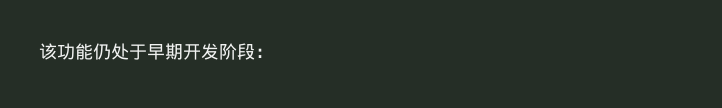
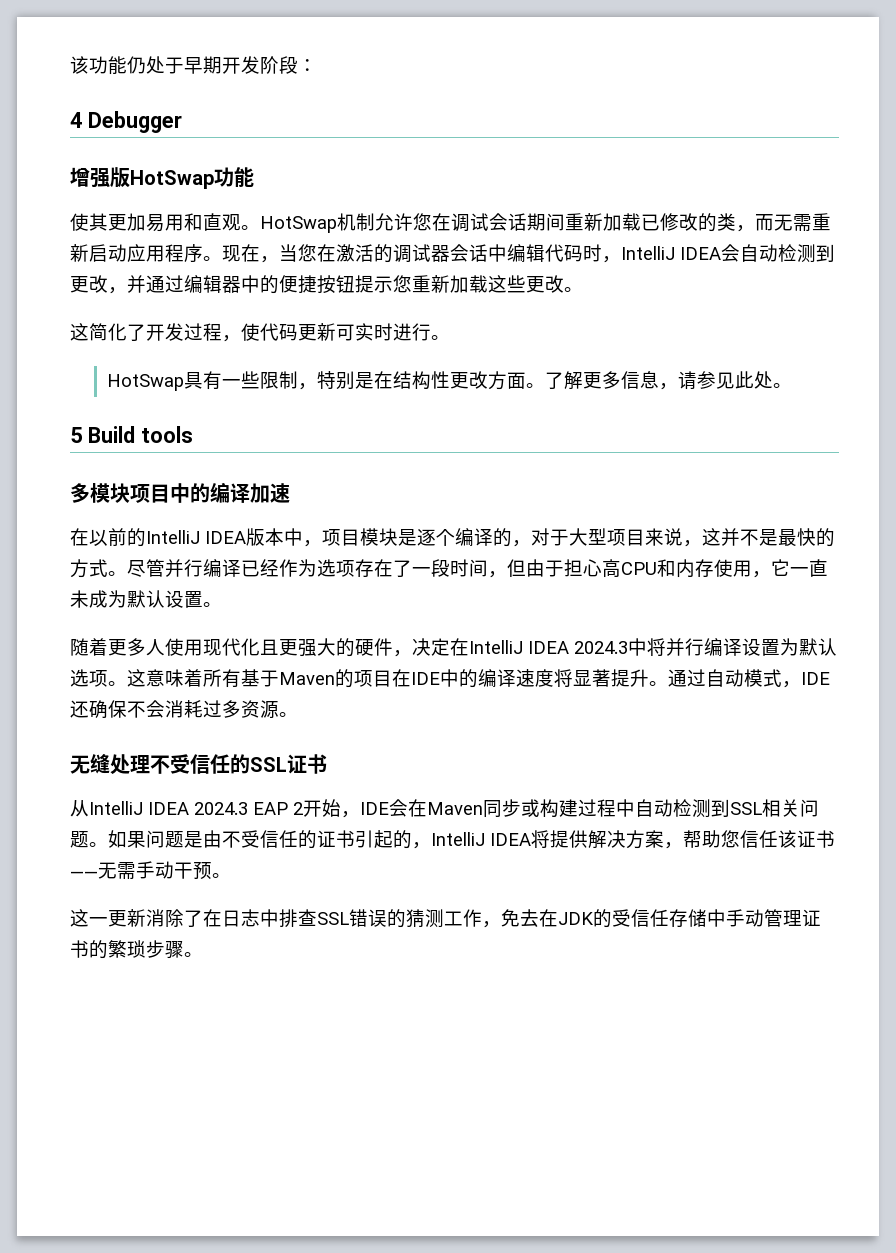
+ 4 Debugger
+ 增强版HotSwap功能
+ 使其更加易用和直观。HotSwap机制允许您在调试会话期间重新加载已修改的类，而无需重新启动应用程序。现在，当您在激活的调试器会话中编辑代码时，IntelliJ IDEA会自动检测到更改，并通过编辑器中的便捷按钮提示您重新加载这些更改。
+ 这简化了开发过程，使代码更新可实时进行。
+ HotSwap具有一些限制，特别是在结构性更改方面。了解更多信息，请参见此处。
+ 5 Build tools
+ 多模块项目中的编译加速
+ 在以前的IntelliJ IDEA版本中，项目模块是逐个编译的，对于大型项目来说，这并不是最快的方式。尽管并行编译已经作为选项存在了一段时间，但由于担心高CPU和内存使用，它一直未成为默认设置。
+ 随着更多人使用现代化且更强大的硬件，决定在IntelliJ IDEA 2024.3中将并行编译设置为默认选项。这意味着所有基于Maven的项目在IDE中的编译速度将显著提升。通过自动模式，IDE还确保不会消耗过多资源。
+ 无缝处理不受信任的SSL证书
+ 从IntelliJ IDEA 2024.3 EAP 2开始，IDE会在Maven同步或构建过程中自动检测到SSL相关问题。如果问题是由不受信任的证书引起的，IntelliJ IDEA将提供解决方案，帮助您信任该证书——无需手动干预。
+ 这一更新消除了在日志中排查SSL错误的猜测工作，免去在JDK的受信任存储中手动管理证书的繁琐步骤。

